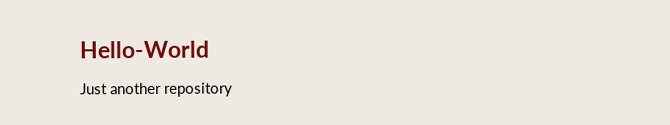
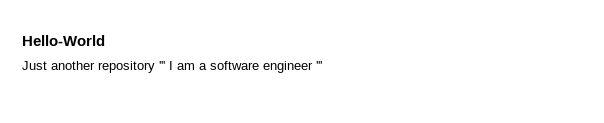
- Just another repository
+ Just another repository ''' I am a software engineer '''

